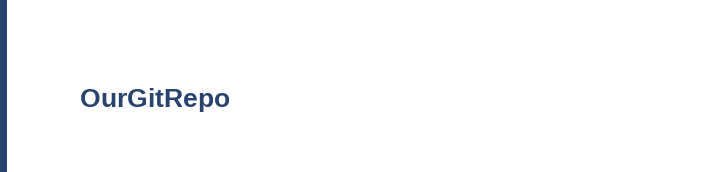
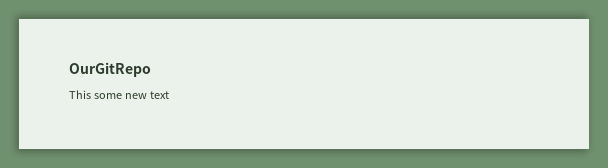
+ This some new text

